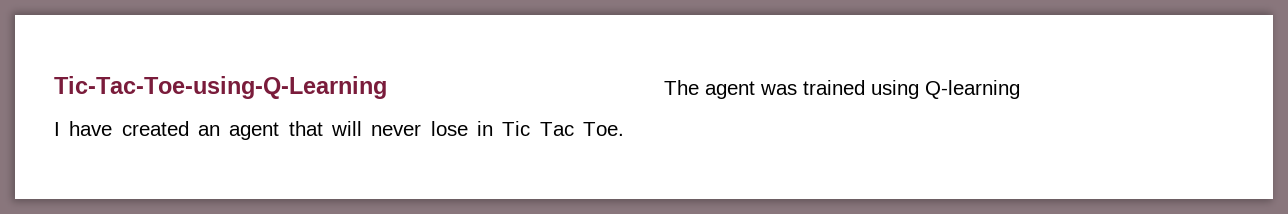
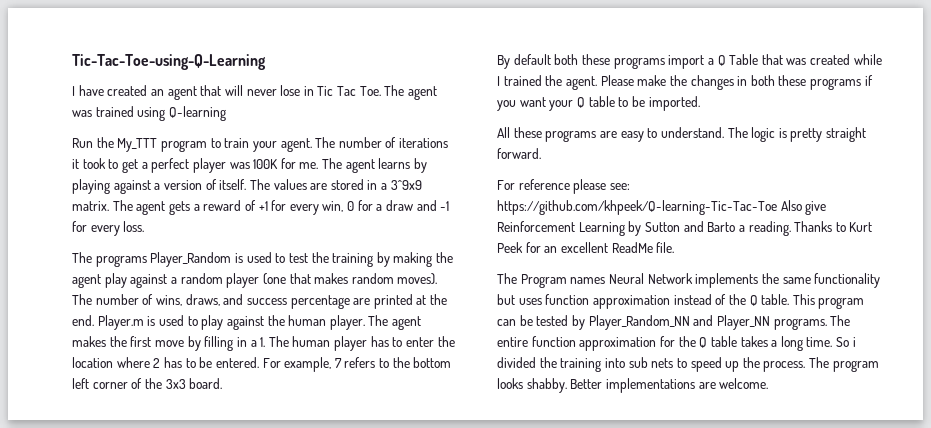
+ Run the My_TTT program to train your agent. The number of iterations it took to get a perfect player was 100K for me. The agent learns by playing against a version of itself. The values are stored in a 3^9x9 matrix. The agent gets a reward of +1 for every win, 0 for a draw and -1 for every loss.
+ The programs Player_Random is used to test the training by making the agent play against a random player (one that makes random moves). The number of wins, draws, and success percentage are printed at the end. Player.m is used to play against the human player. The agent makes the first move by filling in a 1. The human player has to enter the location where 2 has to be entered. For example, 7 refers to the bottom left corner of the 3x3 board.
+ By default both these programs import a Q Table that was created while I trained the agent. Please make the changes in both these programs if you want your Q table to be imported.
+ All these programs are easy to understand. The logic is pretty straight forward.
+ For reference please see: https://github.com/khpeek/Q-learning-Tic-Tac-Toe Also give Reinforcement Learning by Sutton and Barto a reading. Thanks to Kurt Peek for an excellent ReadMe file.
+ The Program names Neural Network implements the same functionality but uses function approximation instead of the Q table. This program can be tested by Player_Random_NN and Player_NN programs. The entire function approximation for the Q table takes a long time. So i divided the training into sub nets to speed up the process. The program looks shabby. Better implementations are welcome.

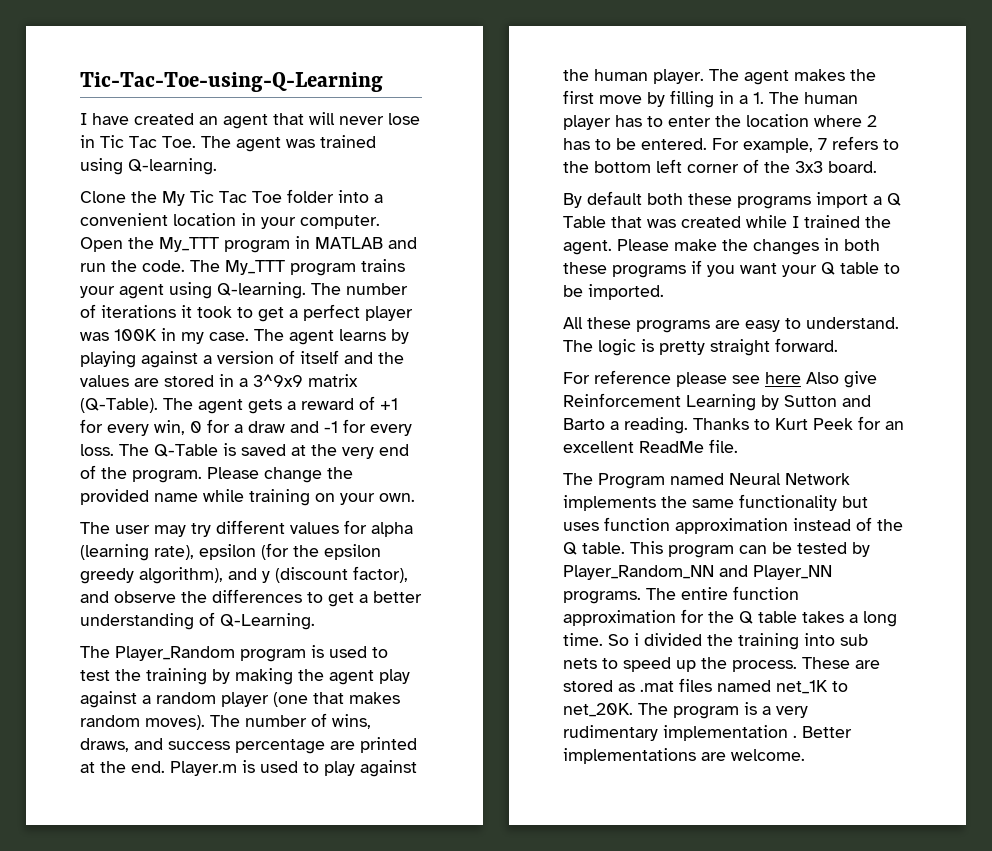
- I have created an agent that will never lose in Tic Tac Toe. The agent was trained using Q-learning
- Run the My_TTT program to train your agent.
+ I have created an agent that will never lose in Tic Tac Toe. The agent was trained using Q-learning.
+ Clone the My Tic Tac Toe folder into a convenient location in your computer. Open the My_TTT program in MATLAB and run the code. The My_TTT program trains your agent using Q-learning.
- The number of iterations it took to get a perfect player was 100K for me.
+ The number of iterations it took to get a perfect player was 100K in my case.
- The agent learns by playing against a version of itself. The values are stored in a 3^9x9 matrix.
+ The agent learns by playing against a version of itself and the values are stored in a 3^9x9 matrix (Q-Table).
- The agent gets a reward of +1 for every win, 0 for a draw and -1 for every loss.
- The programs Player_Random is used to test the training by making the agent play against a random player (one that makes random moves).
+ The agent gets a reward of +1 for every win, 0 for a draw and -1 for every loss. The Q-Table is saved at the very end of the program. Please change the provided name while training on your own.
+ The user may try different values for alpha (learning rate), epsilon (for the epsilon greedy algorithm), and y (discount factor), and observe the differences to get a better understanding of Q-Learning.
+ The Player_Random program is used to test the training by making the agent play against a random player (one that makes random moves).
- For reference please see: https://github.com/khpeek/Q-learning-Tic-Tac-Toe Also give Reinforcement Learning by Sutton and Barto a reading.
+ For reference please see here Also give Reinforcement Learning by Sutton and Barto a reading.
- The Program names Neural Network implements the same functionality but uses function approximation instead of the Q table.
+ The Program named Neural Network implements the same functionality but uses function approximation instead of the Q table.
- The program looks shabby.
+ These are stored as .mat files named net_1K to net_20K. The program is a very rudimentary implementation .

